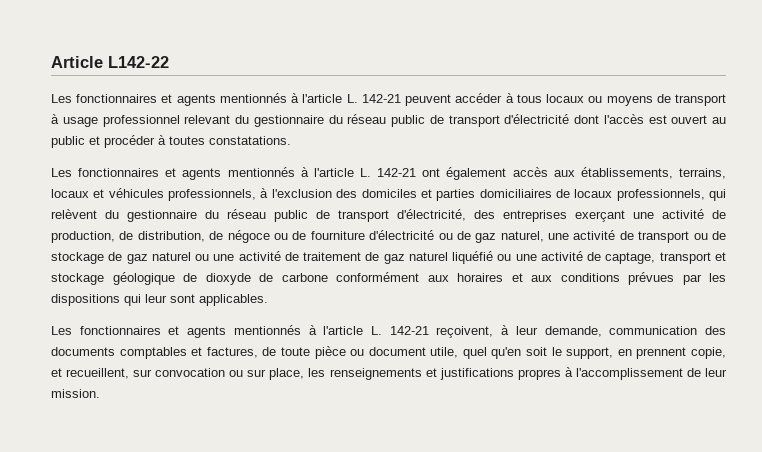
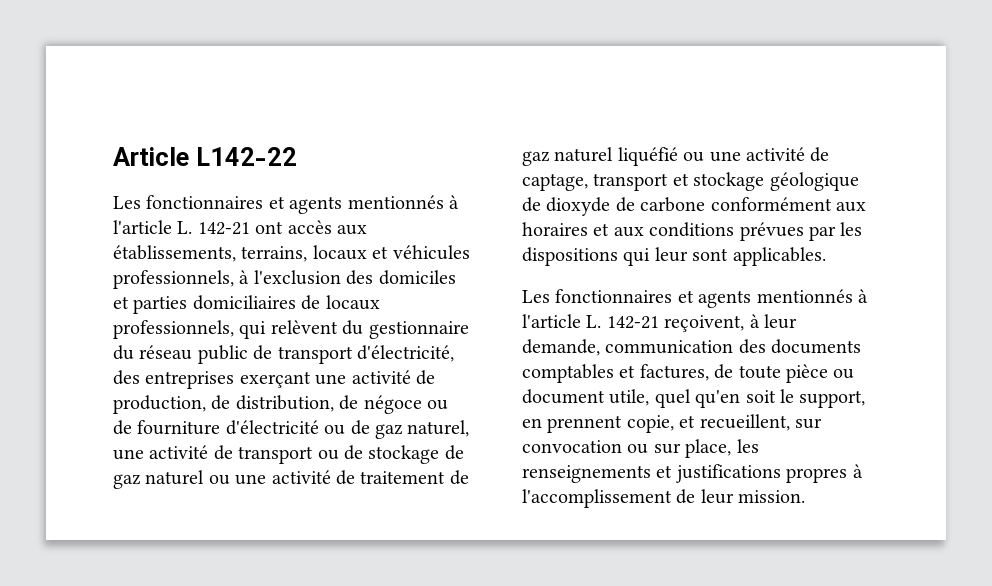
- Les fonctionnaires et agents mentionnés à l'article L. 142-21 peuvent accéder à tous locaux ou moyens de transport à usage professionnel relevant du gestionnaire du réseau public de transport d'électricité dont l'accès est ouvert au public et procéder à toutes constatations.
- Les fonctionnaires et agents mentionnés à l'article L. 142-21 ont également accès aux établissements, terrains, locaux et véhicules professionnels, à l'exclusion des domiciles et parties domiciliaires de locaux professionnels, qui relèvent du gestionnaire du réseau public de transport d'électricité, des entreprises exerçant une activité de production, de distribution, de négoce ou de fourniture d'électricité ou de gaz naturel, une activité de transport ou de stockage de gaz naturel ou une activité de traitement de gaz naturel liquéfié ou une activité de captage, transport et stockage géologique de dioxyde de carbone conformément aux horaires et aux conditions prévues par les dispositions qui leur sont applicables.
+ Les fonctionnaires et agents mentionnés à l'article L. 142-21 ont accès aux établissements, terrains, locaux et véhicules professionnels, à l'exclusion des domiciles et parties domiciliaires de locaux professionnels, qui relèvent du gestionnaire du réseau public de transport d'électricité, des entreprises exerçant une activité de production, de distribution, de négoce ou de fourniture d'électricité ou de gaz naturel, une activité de transport ou de stockage de gaz naturel ou une activité de traitement de gaz naturel liquéfié ou une activité de captage, transport et stockage géologique de dioxyde de carbone conformément aux horaires et aux conditions prévues par les dispositions qui leur sont applicables.

